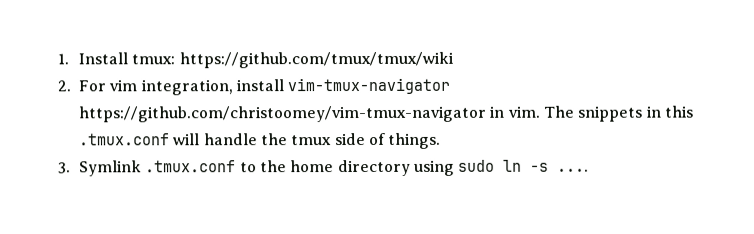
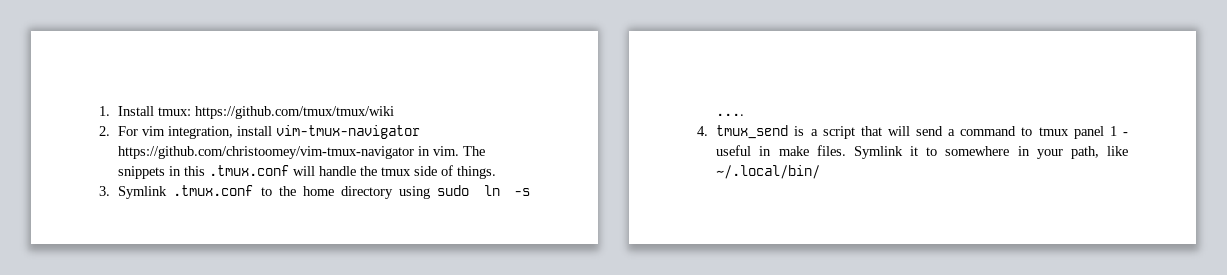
+ 4. tmux_send is a script that will send a command to tmux panel 1 - useful in make files. Symlink it to somewhere in your path, like ~/.local/bin/

